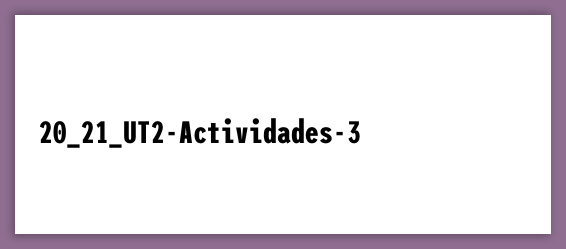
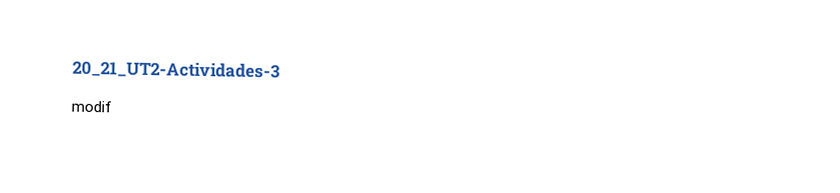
+ modif

